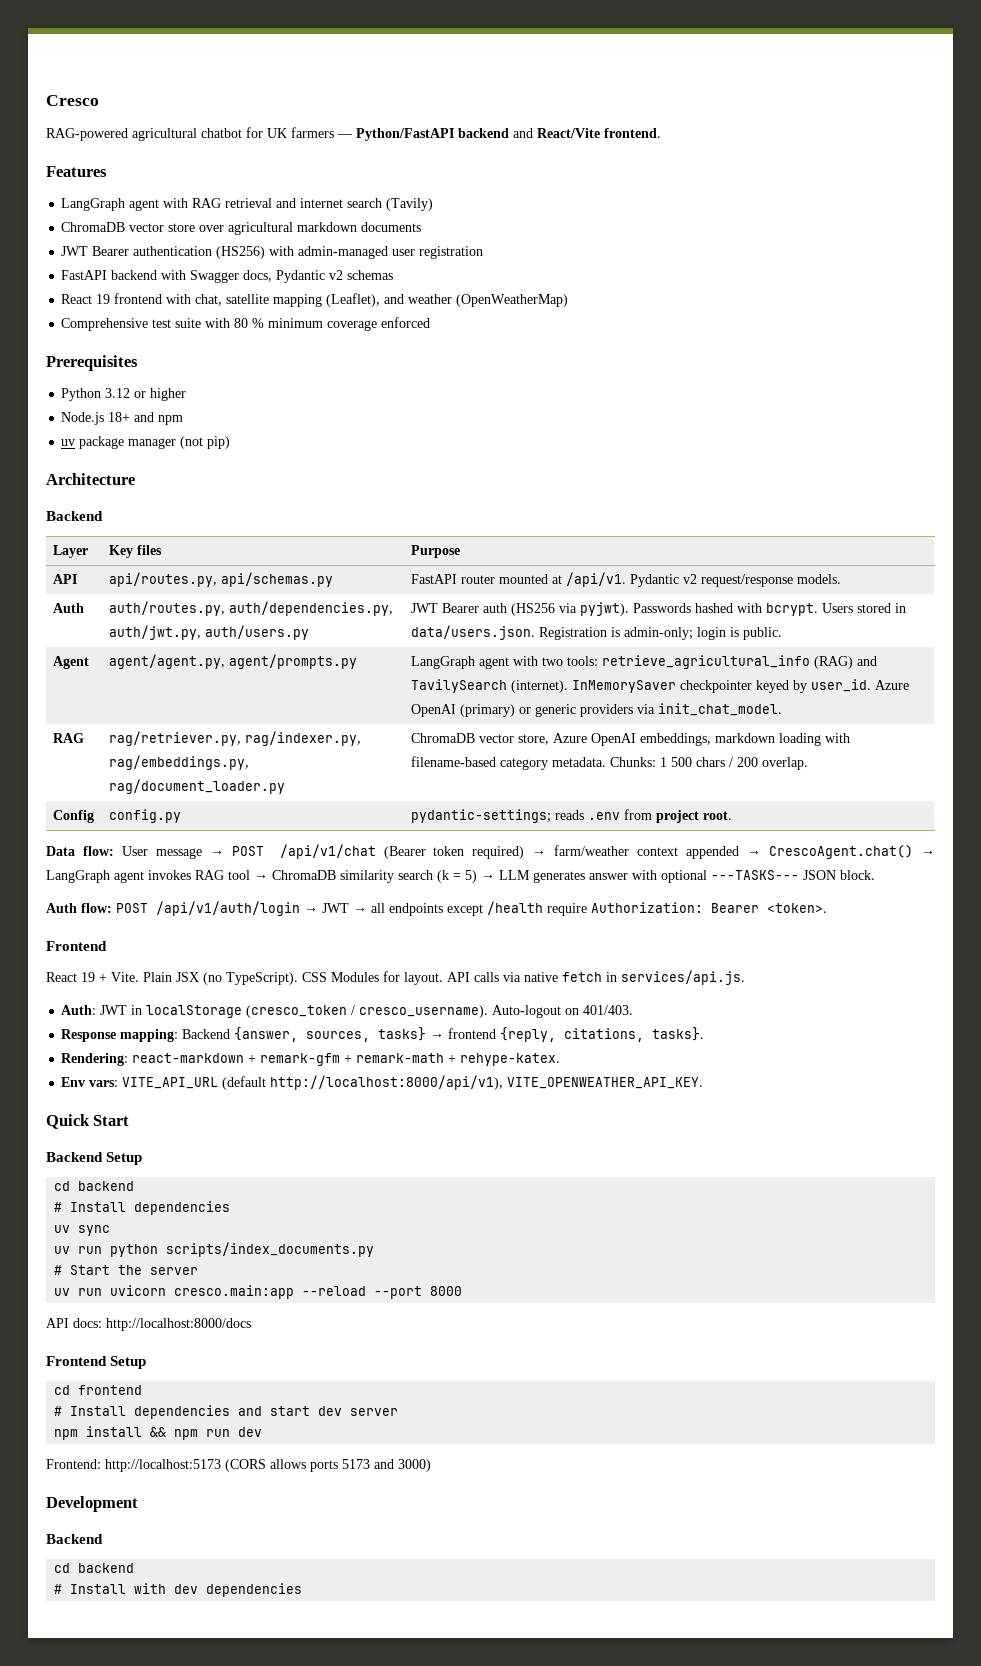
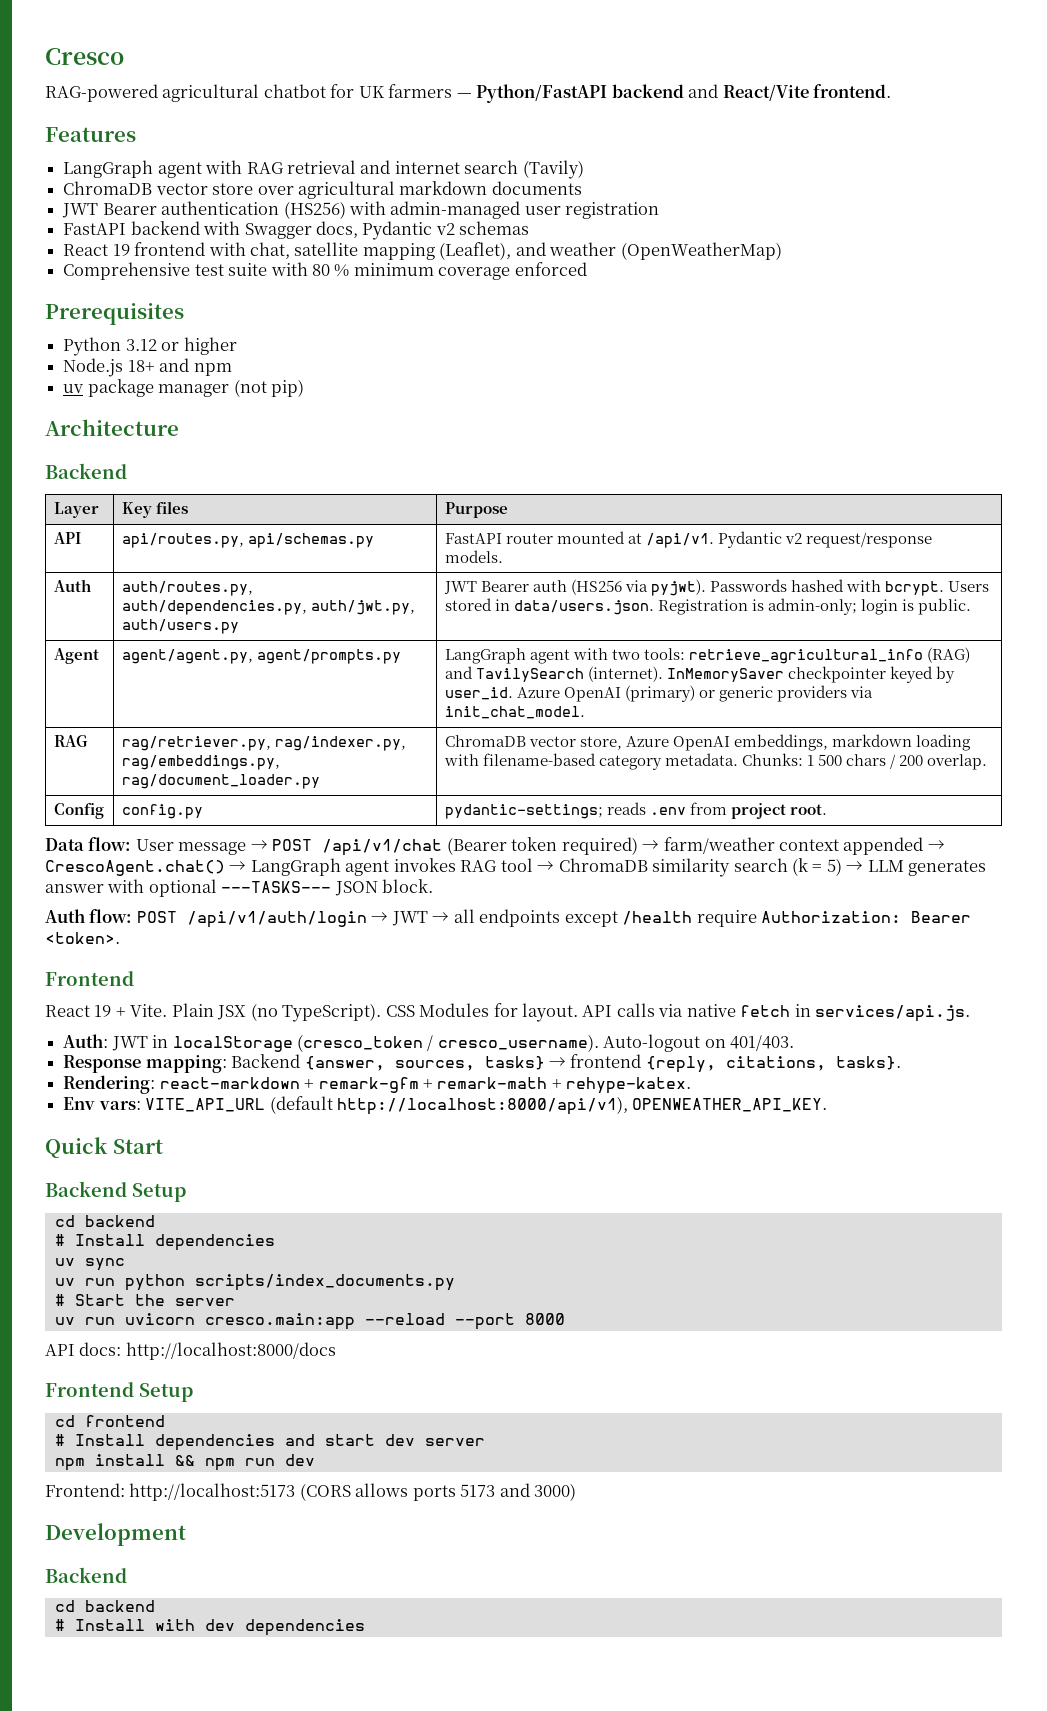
- Env vars: VITE_API_URL (default http://localhost:8000/api/v1), VITE_OPENWEATHER_API_KEY.
+ Env vars: VITE_API_URL (default http://localhost:8000/api/v1), OPENWEATHER_API_KEY.

